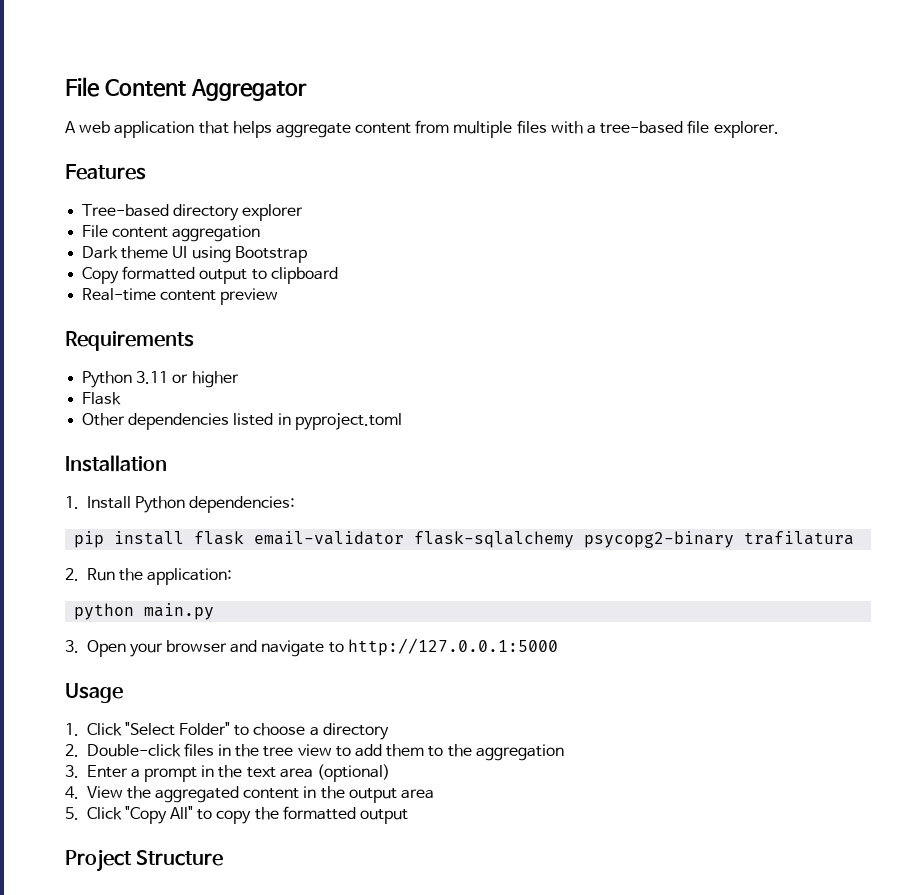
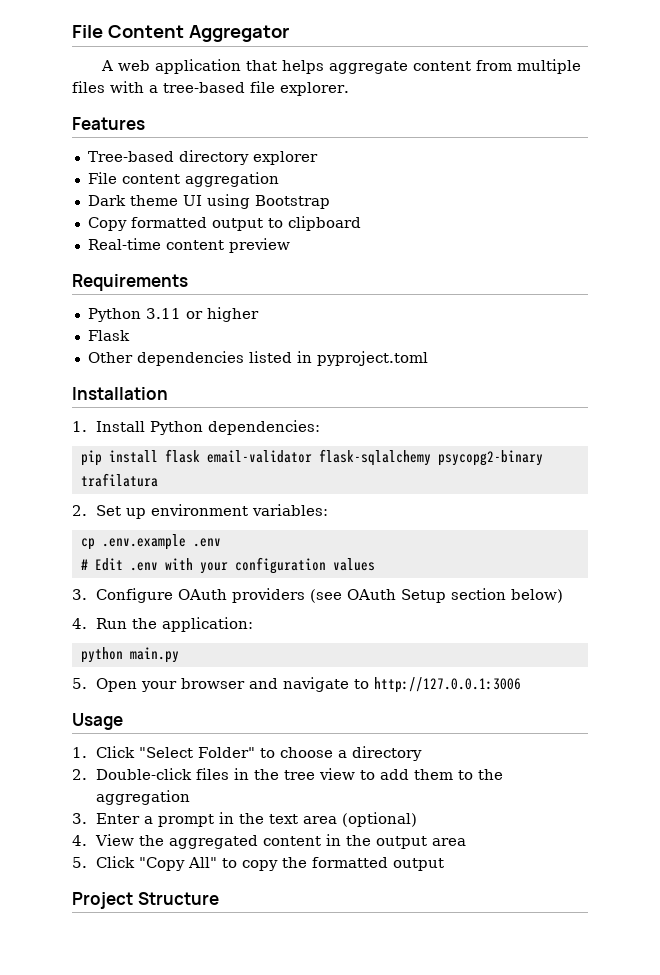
- 2. Run the application:
+ 2. Set up environment variables:
+ cp .env.example .env
+ # Edit .env with your configuration values
+ 3. Configure OAuth providers (see OAuth Setup section below)
+ 4. Run the application:
- 3. Open your browser and navigate to http://127.0.0.1:5000
+ 5. Open your browser and navigate to http://127.0.0.1:3006

